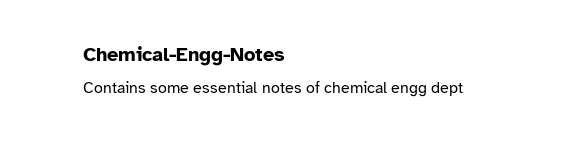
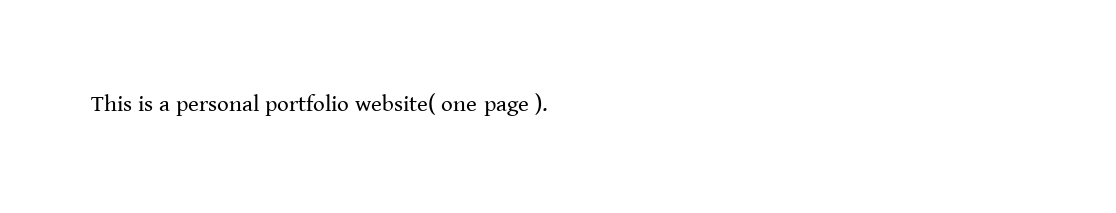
- Chemical-Engg-Notes
- Contains some essential notes of chemical engg dept
+ This is a personal portfolio website( one page ).

